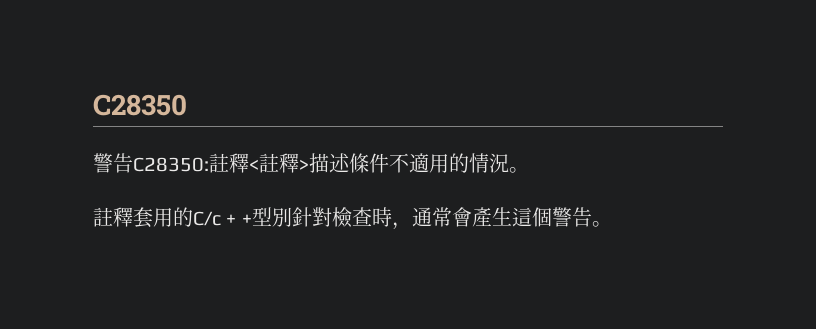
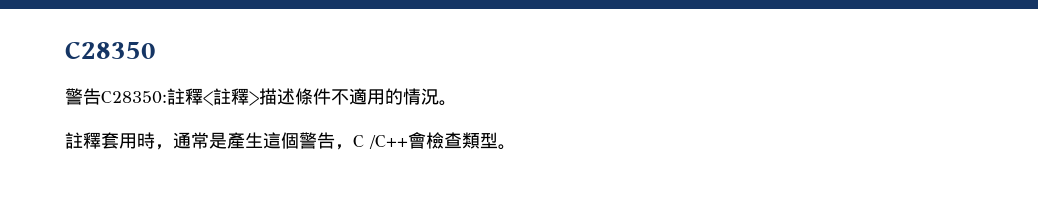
- 註釋套用的C/c + +型別針對檢查時，通常會產生這個警告。
+ 註釋套用時，通常是產生這個警告，C /C++會檢查類型。

